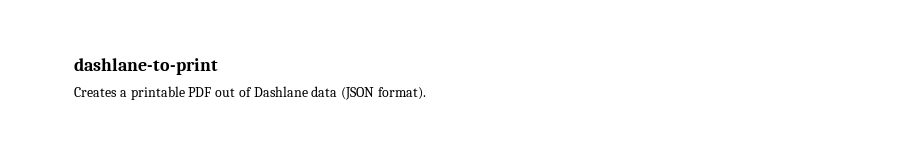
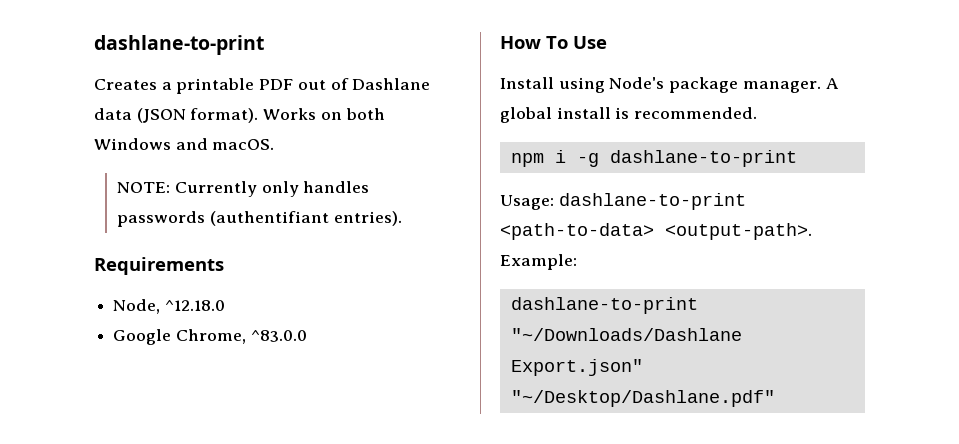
+ Works on both Windows and macOS.
+ NOTE: Currently only handles passwords (authentifiant entries).
+ Requirements
+ Node, ^12.18.0
+ Google Chrome, ^83.0.0
+ How To Use
+ Install using Node's package manager. A global install is recommended.
+ npm i -g dashlane-to-print
+ Usage: dashlane-to-print <path-to-data> <output-path>. Example:
+ dashlane-to-print "~/Downloads/Dashlane Export.json" "~/Desktop/Dashlane.pdf"

